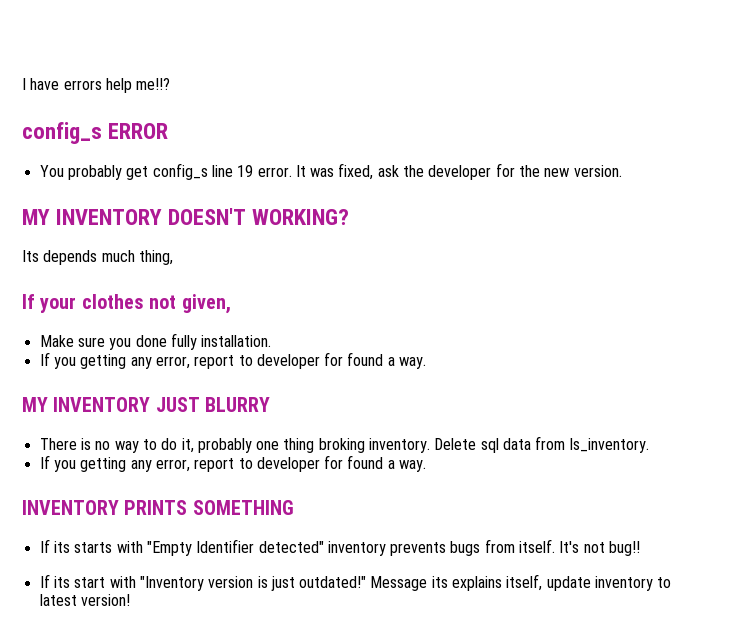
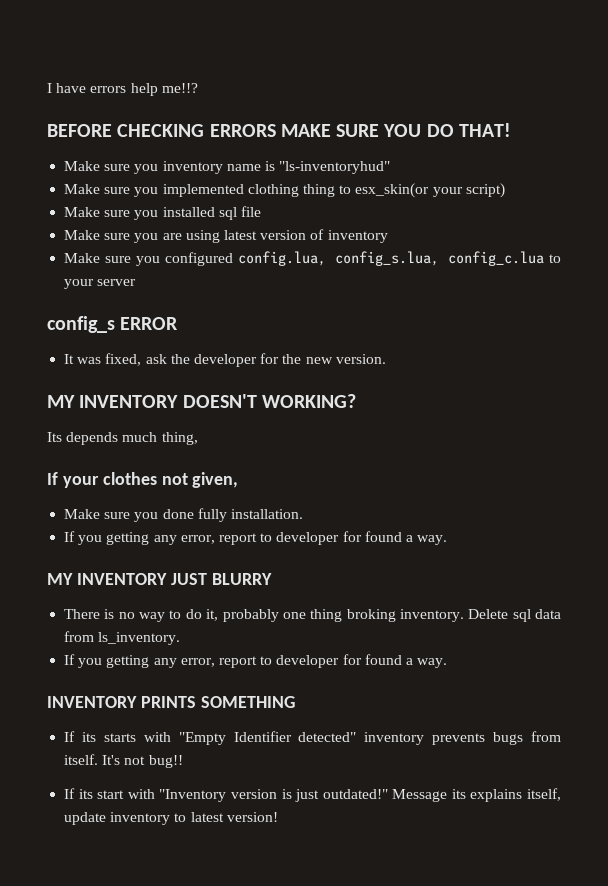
+ BEFORE CHECKING ERRORS MAKE SURE YOU DO THAT!
+ Make sure you inventory name is "ls-inventoryhud"
+ Make sure you implemented clothing thing to esx_skin(or your script)
+ Make sure you installed sql file
+ Make sure you are using latest version of inventory
+ Make sure you configured config.lua, config_s.lua, config_c.lua to your server
  config_s ERROR
- You probably get config_s line 19 error. It was fixed, ask the developer for the new version.
+ It was fixed, ask the developer for the new version.

